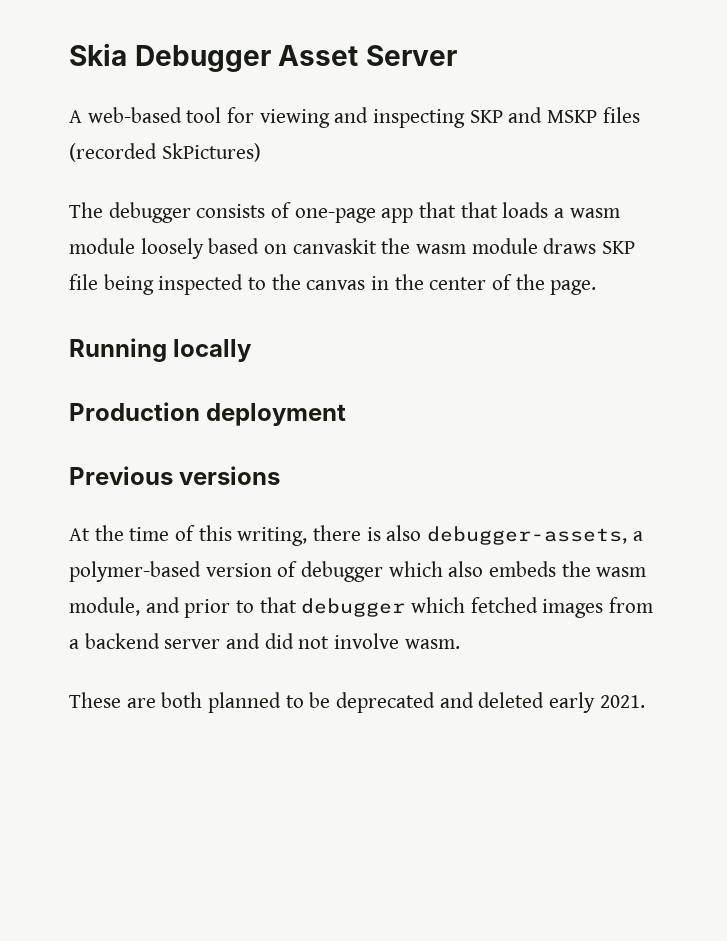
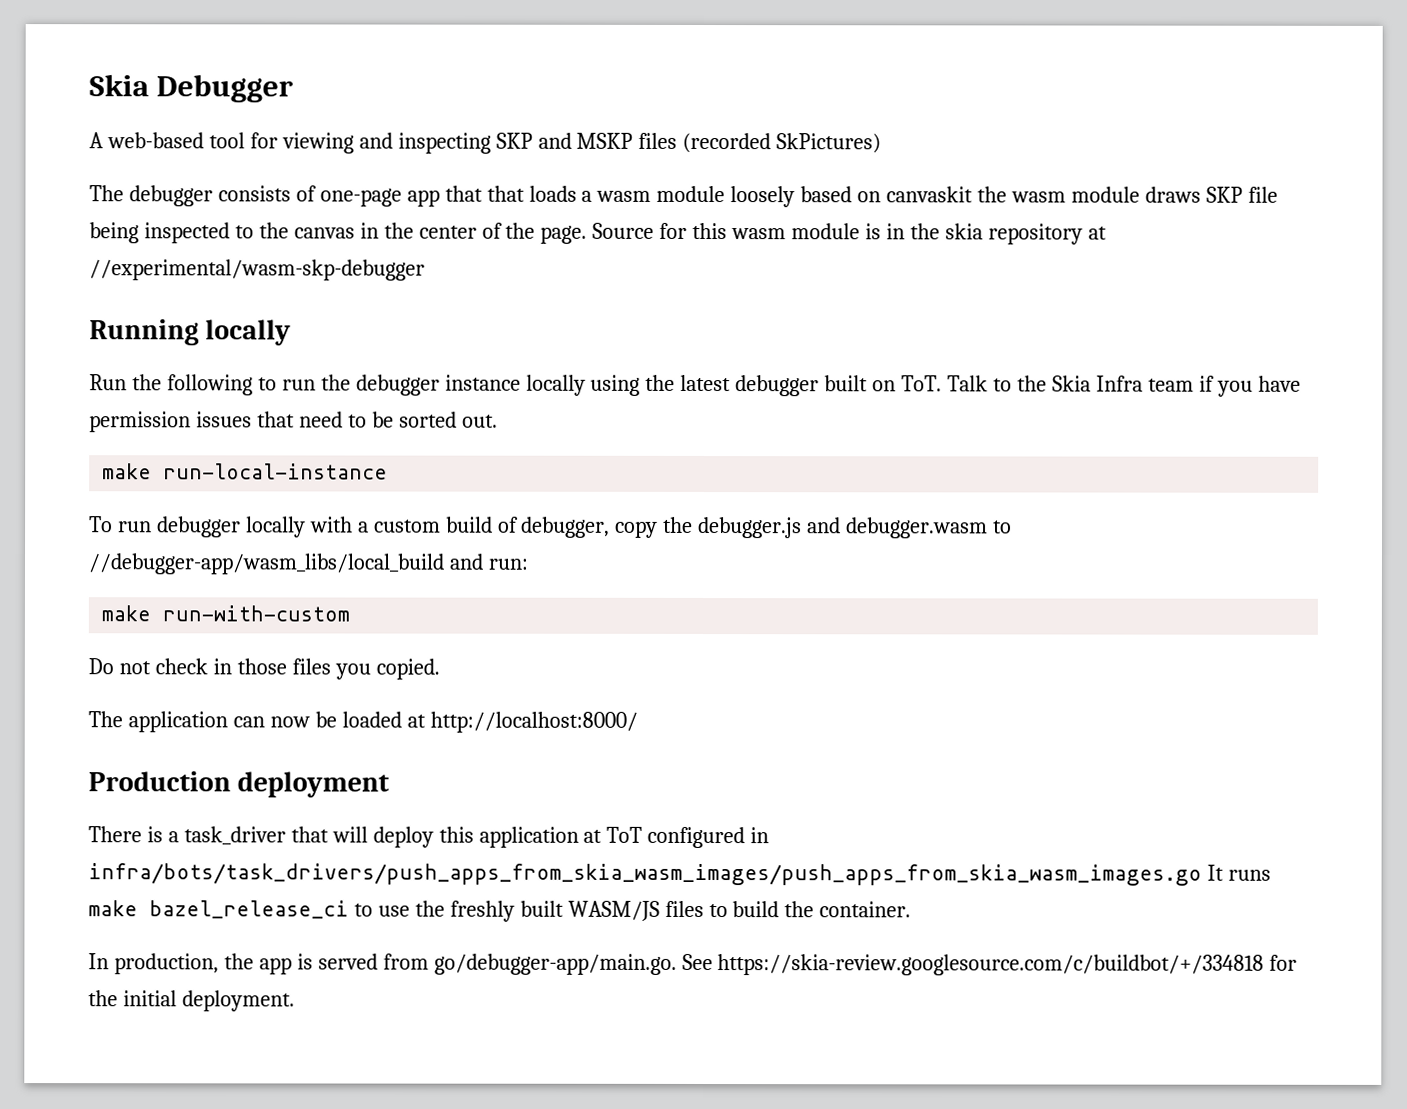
- Skia Debugger Asset Server
+ Skia Debugger
- The debugger consists of one-page app that that loads a wasm module loosely based on canvaskit the wasm module draws SKP file being inspected to the canvas in the center of the page.
+ The debugger consists of one-page app that that loads a wasm module loosely based on canvaskit the wasm module draws SKP file being inspected to the canvas in the center of the page. Source for this wasm module is in the skia repository at //experimental/wasm-skp-debugger
  Running locally
+ Run the following to run the debugger instance locally using the latest debugger built on ToT. Talk to the Skia Infra team if you have permission issues that need to be sorted out.
+ make run-local-instance
+ To run debugger locally with a custom build of debugger, copy the debugger.js and debugger.wasm to //debugger-app/wasm_libs/local_build and run:
+ make run-with-custom
+ Do not check in those files you copied.
+ The application can now be loaded at http://localhost:8000/
  Production deployment
- Previous versions
- At the time of this writing, there is also debugger-assets, a polymer-based version of debugger which also embeds the wasm module, and prior to that debugger which fetched images from a backend server and did not involve wasm.
- These are both planned to be deprecated and deleted early 2021.
+ There is a task_driver that will deploy this application at ToT configured in infra/bots/task_drivers/push_apps_from_skia_wasm_images/push_apps_from_skia_wasm_images.go It runs make bazel_release_ci to use the freshly built WASM/JS files to build the container.
+ In production, the app is served from go/debugger-app/main.go. See https://skia-review.googlesource.com/c/buildbot/+/334818 for the initial deployment.

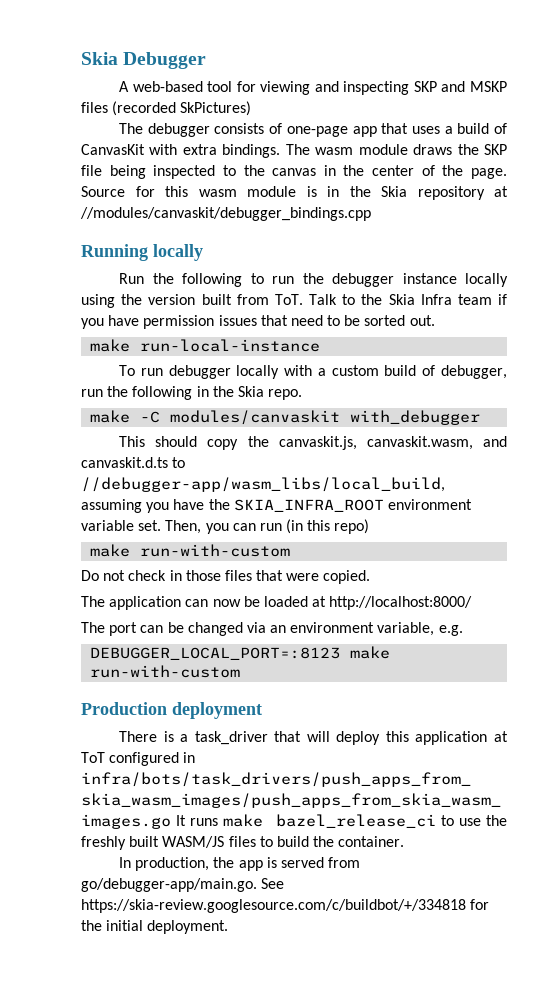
- The debugger consists of one-page app that that loads a wasm module loosely based on canvaskit the wasm module draws SKP file being inspected to the canvas in the center of the page.
+ The debugger consists of one-page app that uses a build of CanvasKit with extra bindings. The wasm module draws the SKP file being inspected to the canvas in the center of the page.
- Source for this wasm module is in the skia repository at //experimental/wasm-skp-debugger
+ Source for this wasm module is in the Skia repository at //modules/canvaskit/debugger_bindings.cpp
- Run the following to run the debugger instance locally using the latest debugger built on ToT. Talk to the Skia Infra team if you have permission issues that need to be sorted out.
+ Run the following to run the debugger instance locally using the version built from ToT. Talk to the Skia Infra team if you have permission issues that need to be sorted out.
- To run debugger locally with a custom build of debugger, copy the debugger.js and debugger.wasm to //debugger-app/wasm_libs/local_build and run:
+ To run debugger locally with a custom build of debugger, run the following in the Skia repo.
+ make -C modules/canvaskit with_debugger
+ This should copy the canvaskit.js, canvaskit.wasm, and canvaskit.d.ts to //debugger-app/wasm_libs/local_build, assuming you have the SKIA_INFRA_ROOT environment variable set. Then, you can run (in this repo)
- Do not check in those files you copied.
+ Do not check in those files that were copied.
+ The port can be changed via an environment variable, e.g.
+ DEBUGGER_LOCAL_PORT=:8123 make run-with-custom

